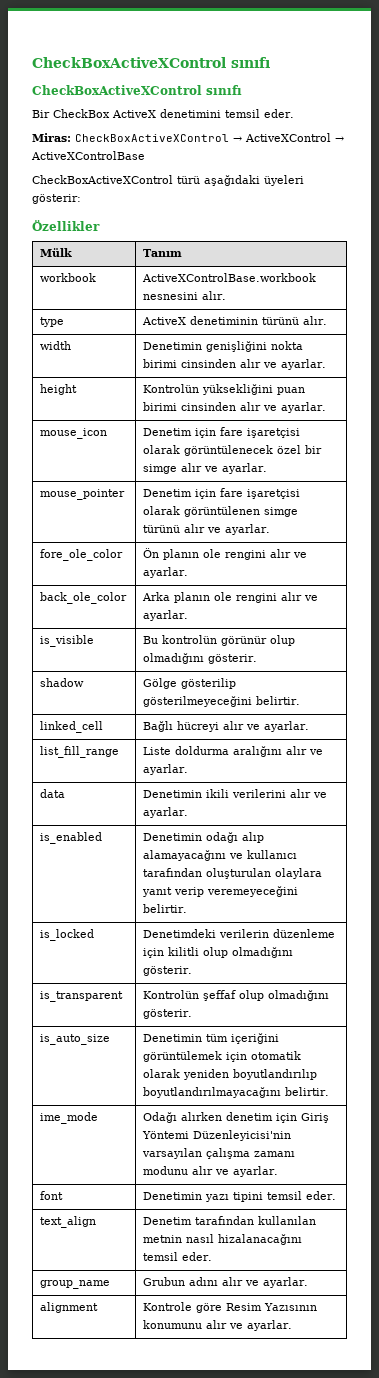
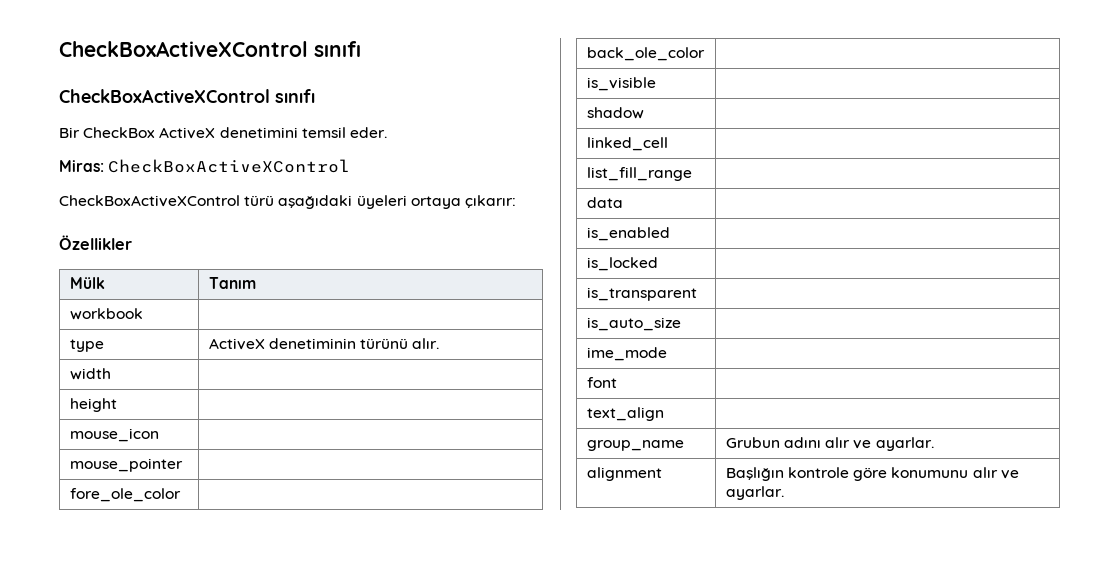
- Miras: CheckBoxActiveXControl → ActiveXControl → ActiveXControlBase
+ Miras: CheckBoxActiveXControl
- CheckBoxActiveXControl türü aşağıdaki üyeleri gösterir:
+ CheckBoxActiveXControl türü aşağıdaki üyeleri ortaya çıkarır:
- workbook | ActiveXControlBase.workbook nesnesini alır.
+ workbook |
- width | Denetimin genişliğini nokta birimi cinsinden alır ve ayarlar.
- height | Kontrolün yüksekliğini puan birimi cinsinden alır ve ayarlar.
- mouse_icon | Denetim için fare işaretçisi olarak görüntülenecek özel bir simge alır ve ayarlar.
- mouse_pointer | Denetim için fare işaretçisi olarak görüntülenen simge türünü alır ve ayarlar.
- fore_ole_color | Ön planın ole rengini alır ve ayarlar.
- back_ole_color | Arka planın ole rengini alır ve ayarlar.
- is_visible | Bu kontrolün görünür olup olmadığını gösterir.
- shadow | Gölge gösterilip gösterilmeyeceğini belirtir.
- linked_cell | Bağlı hücreyi alır ve ayarlar.
- list_fill_range | Liste doldurma aralığını alır ve ayarlar.
- data | Denetimin ikili verilerini alır ve ayarlar.
- is_enabled | Denetimin odağı alıp alamayacağını ve kullanıcı tarafından oluşturulan olaylara yanıt verip veremeyeceğini belirtir.
- is_locked | Denetimdeki verilerin düzenleme için kilitli olup olmadığını gösterir.
- is_transparent | Kontrolün şeffaf olup olmadığını gösterir.
- is_auto_size | Denetimin tüm içeriğini görüntülemek için otomatik olarak yeniden boyutlandırılıp boyutlandırılmayacağını belirtir.
- ime_mode | Odağı alırken denetim için Giriş Yöntemi Düzenleyicisi'nin varsayılan çalışma zamanı modunu alır ve ayarlar.
- font | Denetimin yazı tipini temsil eder.
- text_align | Denetim tarafından kullanılan metnin nasıl hizalanacağını temsil eder.
+ width |
+ height |
+ mouse_icon |
+ mouse_pointer |
+ fore_ole_color |
+ back_ole_color |
+ is_visible |
+ shadow |
+ linked_cell |
+ list_fill_range |
+ data |
+ is_enabled |
+ is_locked |
+ is_transparent |
+ is_auto_size |
+ ime_mode |
+ font |
+ text_align |
- alignment | Kontrole göre Resim Yazısının konumunu alır ve ayarlar.
+ alignment | Başlığın kontrole göre konumunu alır ve ayarlar.

